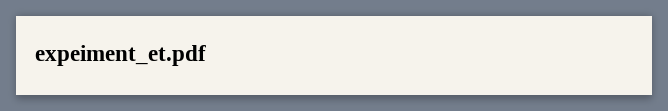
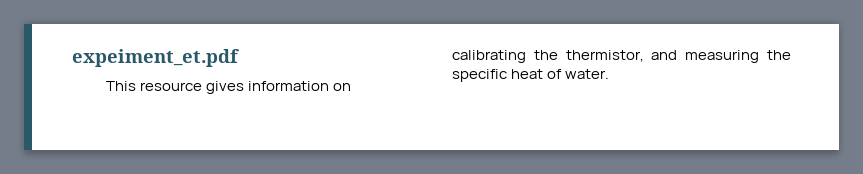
+ This resource gives information on calibrating the thermistor, and measuring the specific heat of water.

